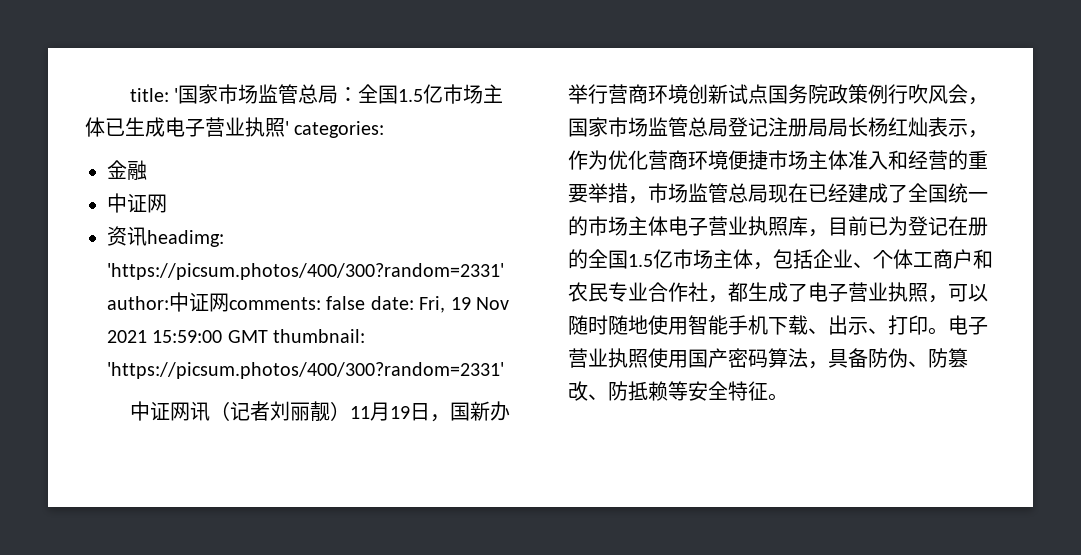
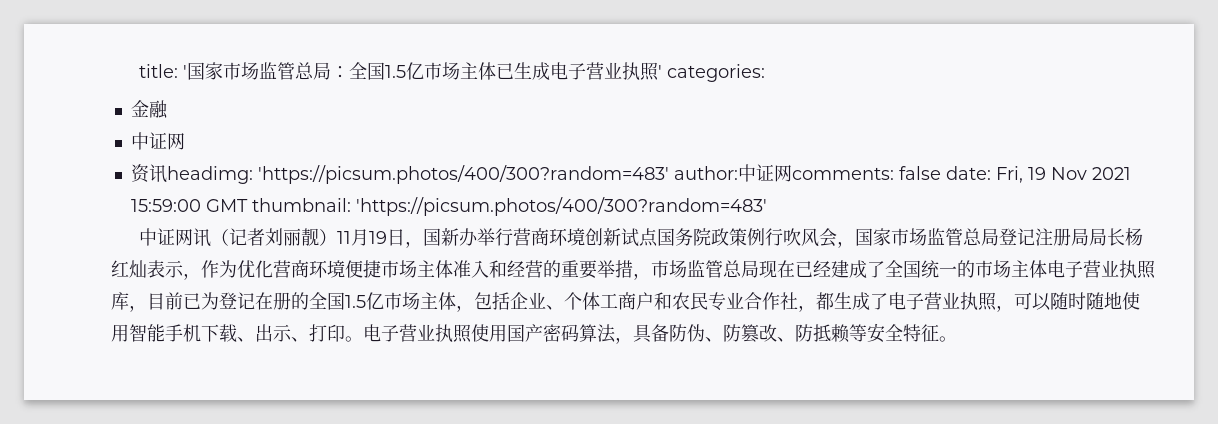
- 资讯headimg: 'https://picsum.photos/400/300?random=2331' author:中证网comments: false date: Fri, 19 Nov 2021 15:59:00 GMT thumbnail: 'https://picsum.photos/400/300?random=2331'
+ 资讯headimg: 'https://picsum.photos/400/300?random=483' author:中证网comments: false date: Fri, 19 Nov 2021 15:59:00 GMT thumbnail: 'https://picsum.photos/400/300?random=483'

